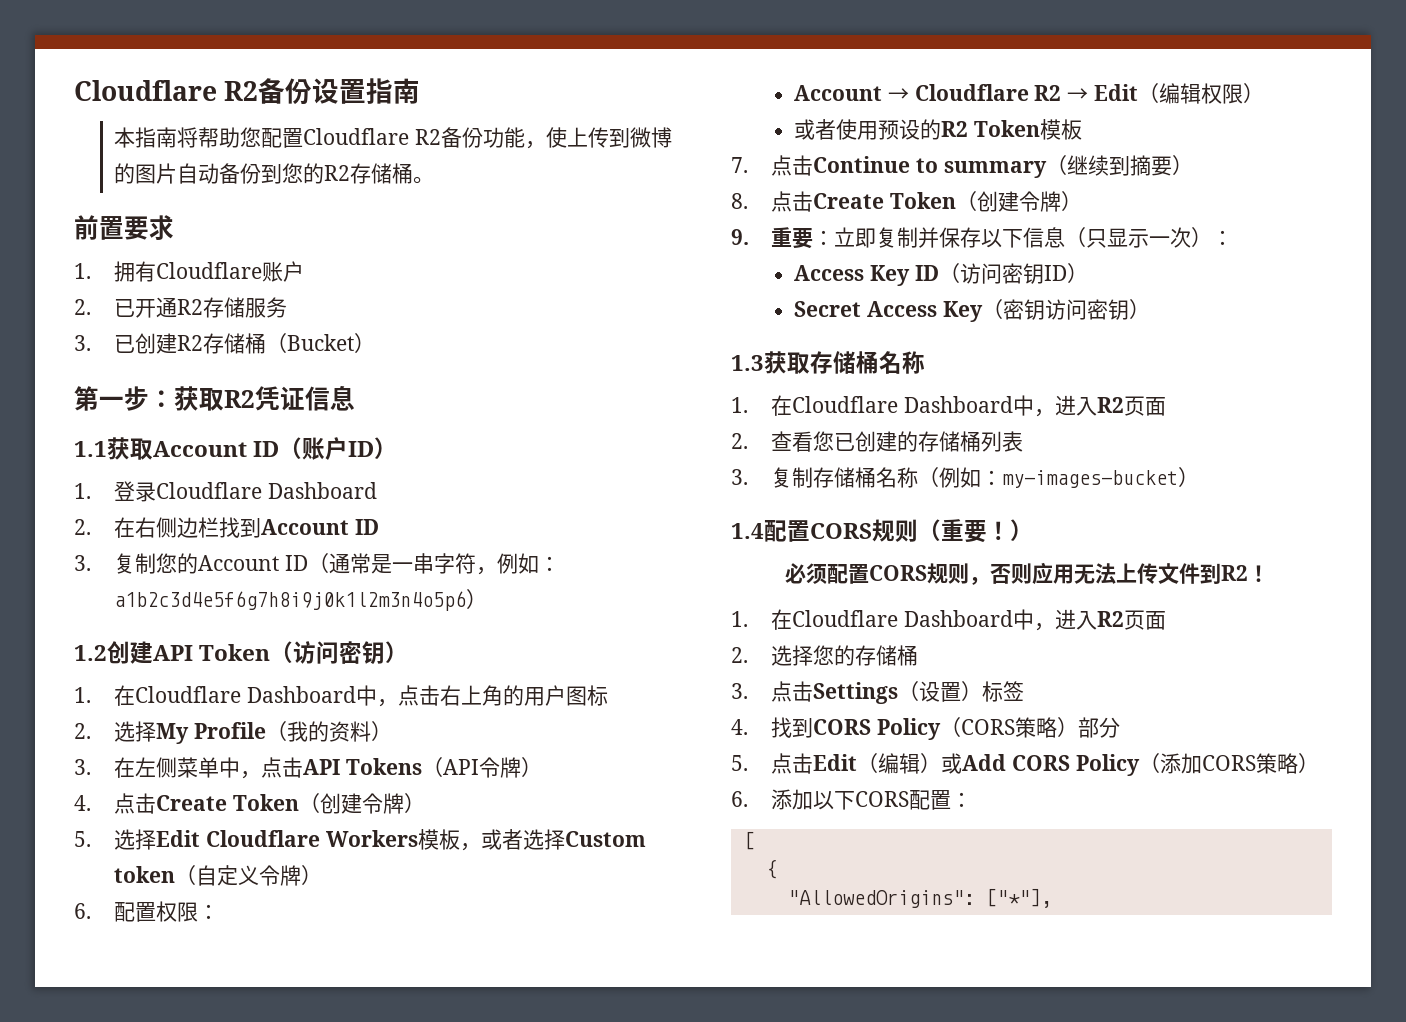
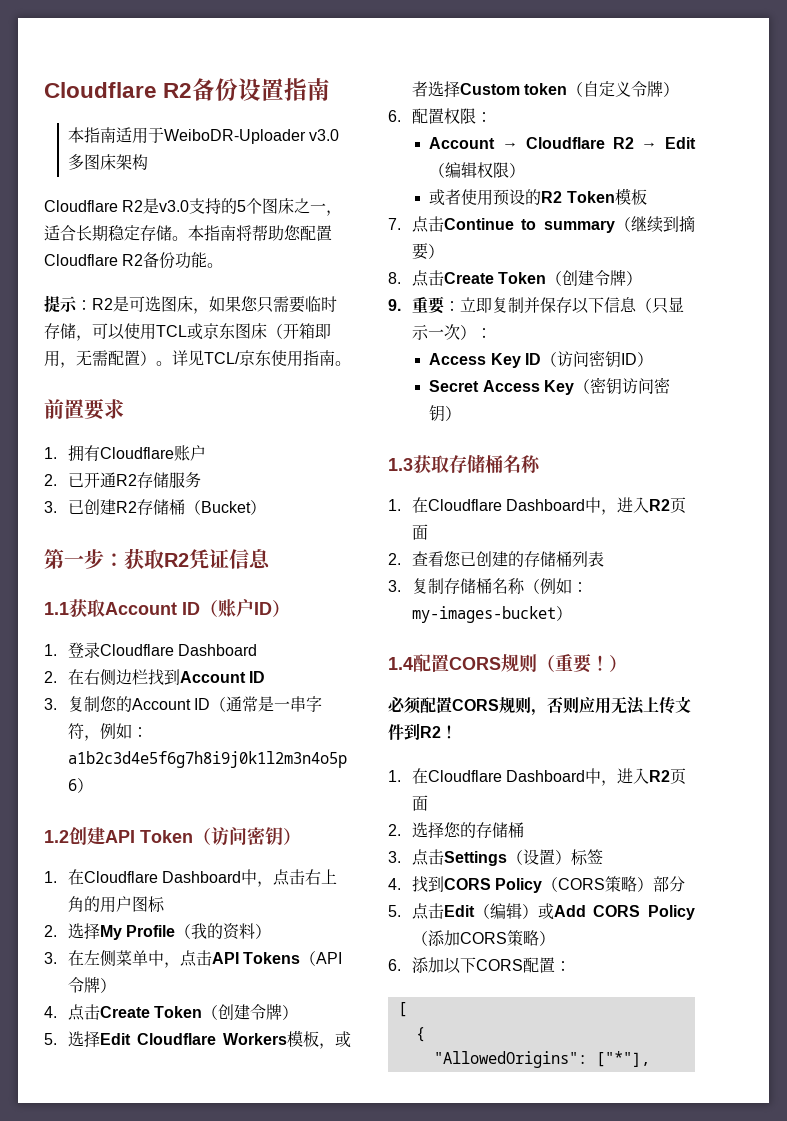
- 本指南将帮助您配置Cloudflare R2备份功能，使上传到微博的图片自动备份到您的R2存储桶。
+ 本指南适用于WeiboDR-Uploader v3.0多图床架构
+ Cloudflare R2是v3.0支持的5个图床之一，适合长期稳定存储。本指南将帮助您配置Cloudflare R2备份功能。
+ 提示：R2是可选图床，如果您只需要临时存储，可以使用TCL或京东图床（开箱即用，无需配置）。详见TCL/京东使用指南。

